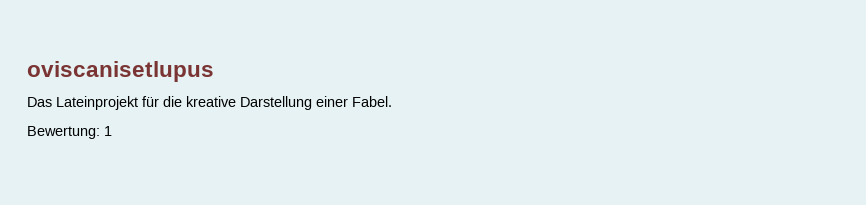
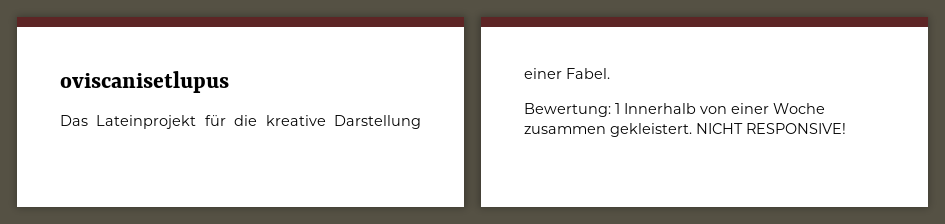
- Bewertung: 1
+ Bewertung: 1 Innerhalb von einer Woche zusammen gekleistert. NICHT RESPONSIVE!

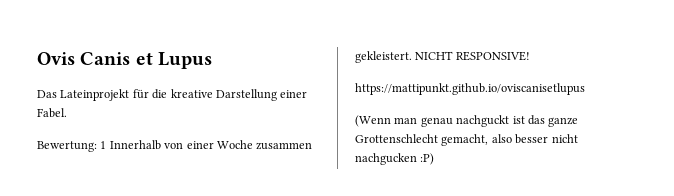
- oviscanisetlupus
+ Ovis Canis et Lupus
+ https://mattipunkt.github.io/oviscanisetlupus
+ (Wenn man genau nachguckt ist das ganze Grottenschlecht gemacht, also besser nicht nachgucken :P)

